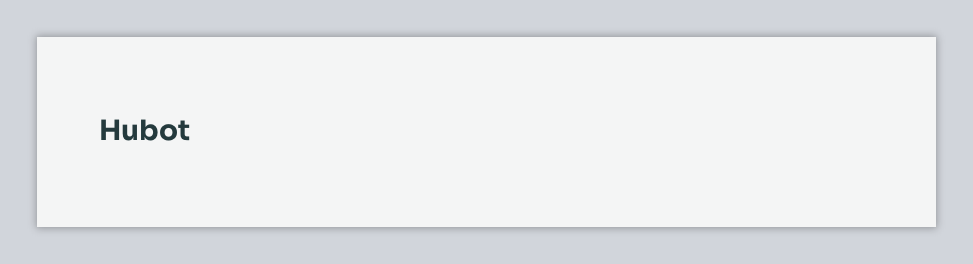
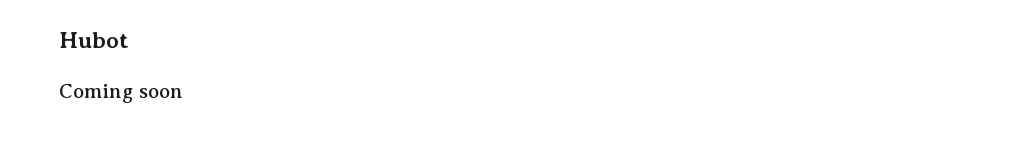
+ Coming soon

